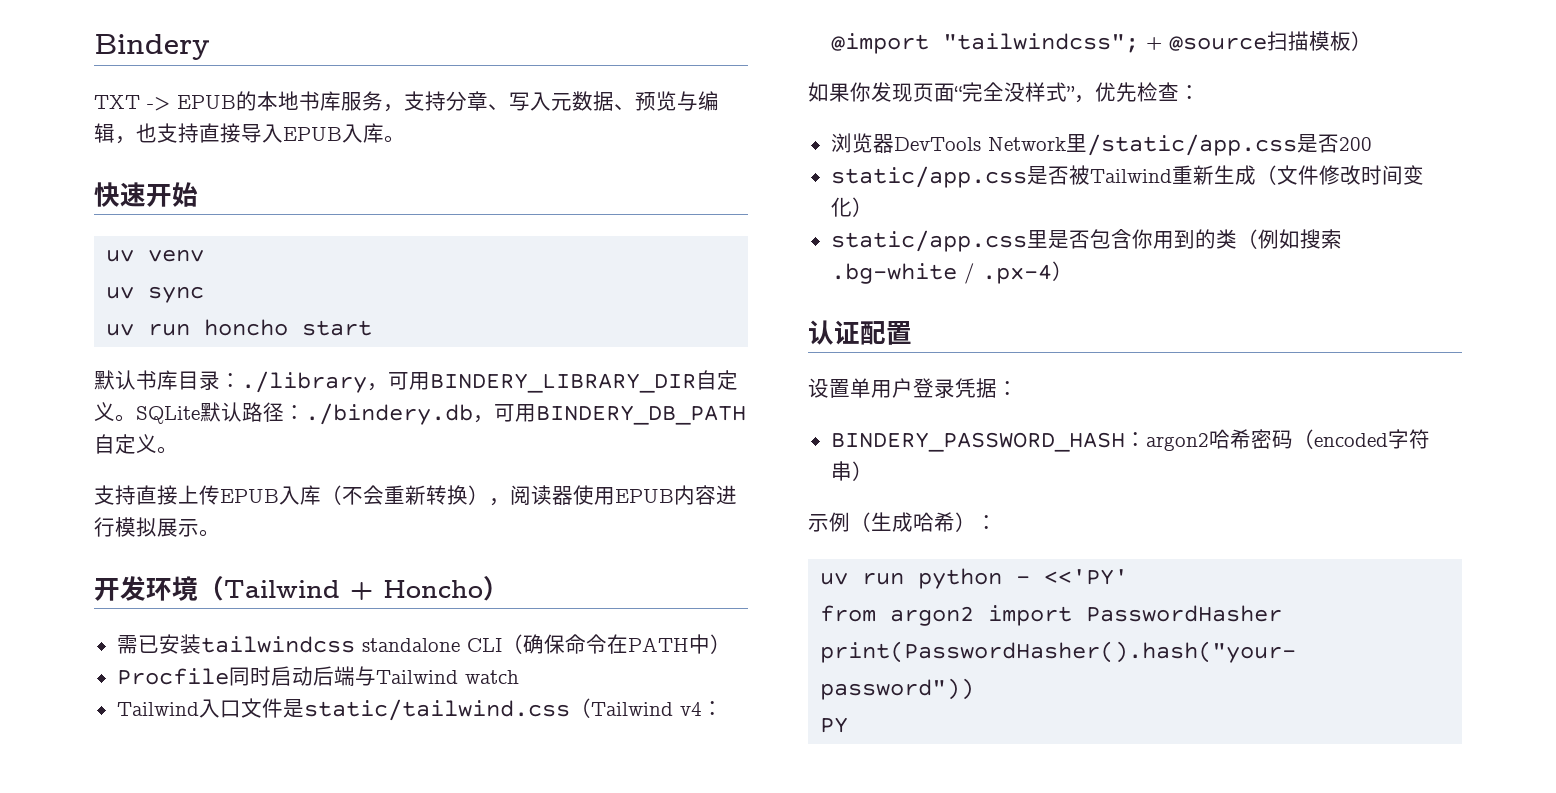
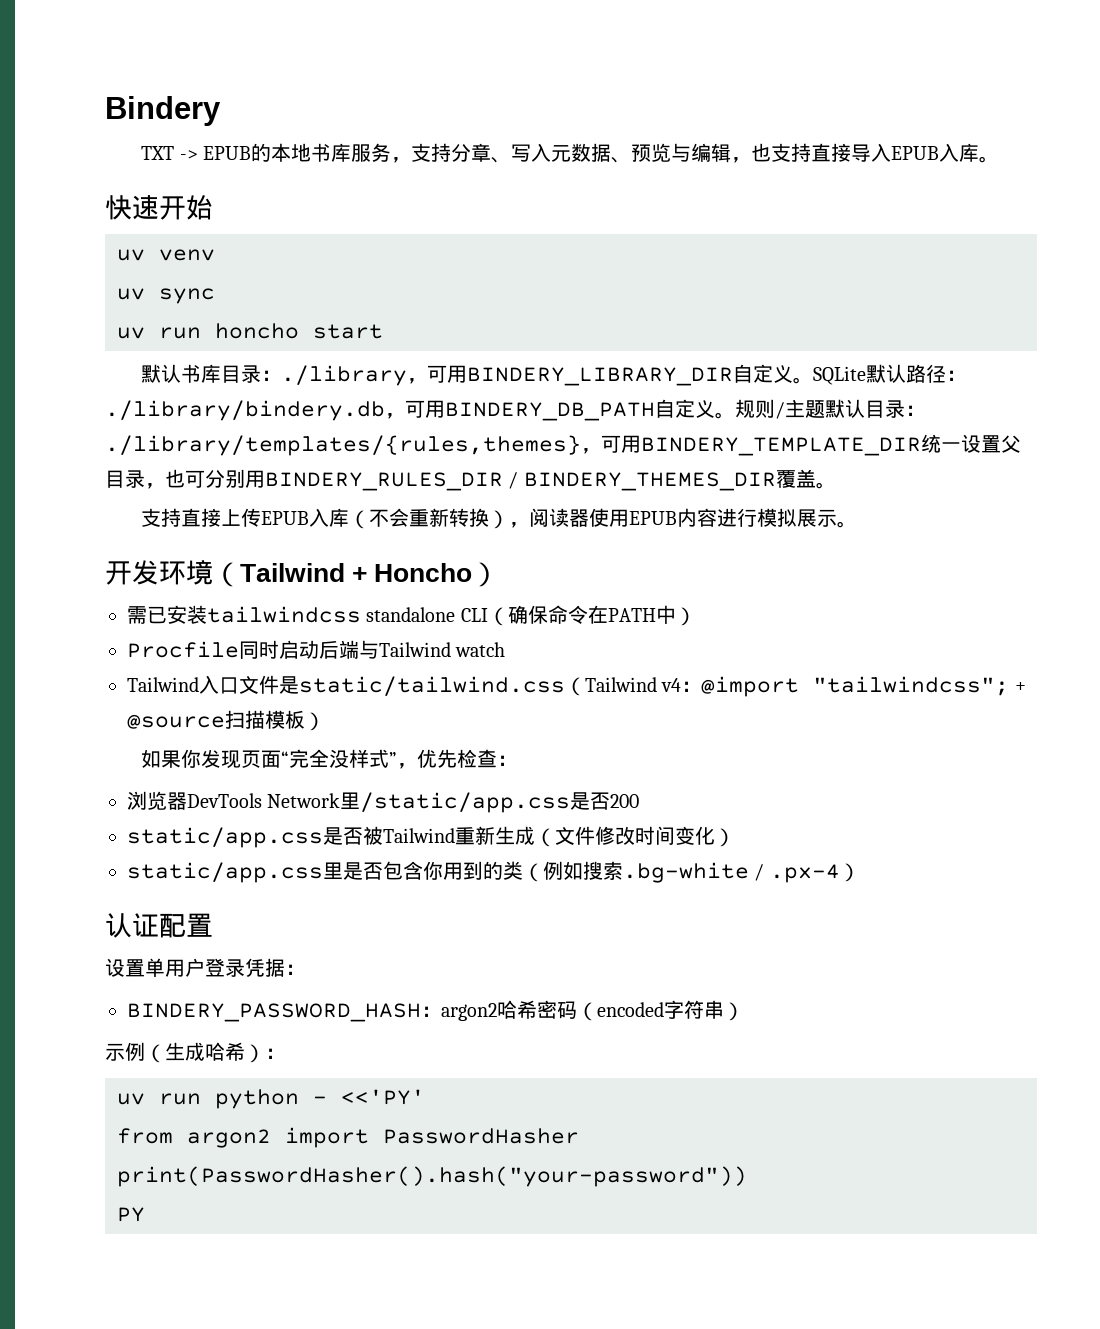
- SQLite默认路径：./bindery.db，可用BINDERY_DB_PATH自定义。
+ SQLite默认路径：./library/bindery.db，可用BINDERY_DB_PATH自定义。规则/主题默认目录：./library/templates/{rules,themes}，可用BINDERY_TEMPLATE_DIR统一设置父目录，也可分别用BINDERY_RULES_DIR / BINDERY_THEMES_DIR覆盖。

